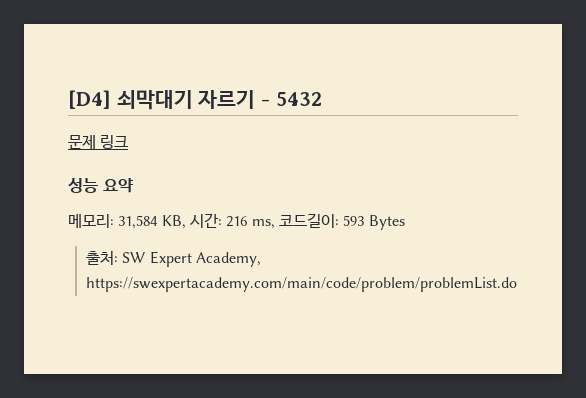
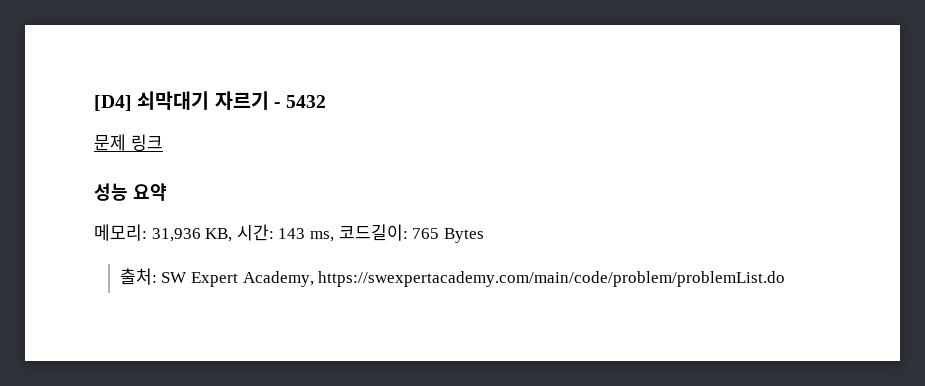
- 메모리: 31,584 KB, 시간: 216 ms, 코드길이: 593 Bytes
+ 메모리: 31,936 KB, 시간: 143 ms, 코드길이: 765 Bytes

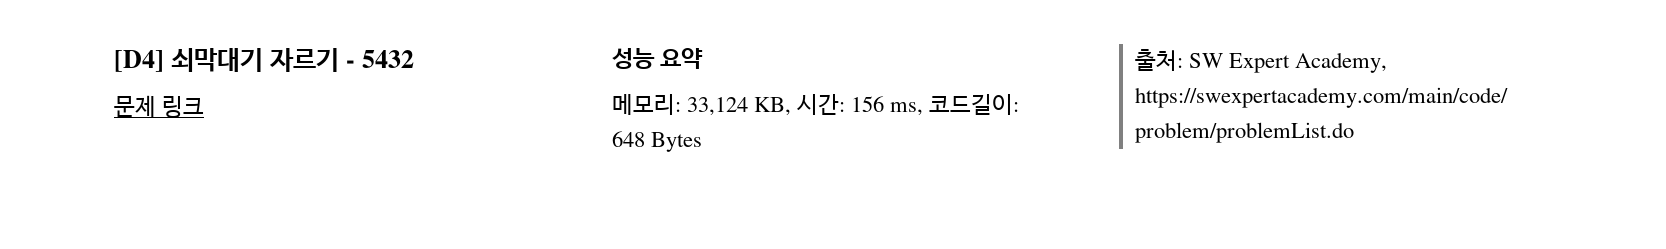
- 메모리: 31,936 KB, 시간: 143 ms, 코드길이: 765 Bytes
+ 메모리: 33,124 KB, 시간: 156 ms, 코드길이: 648 Bytes

